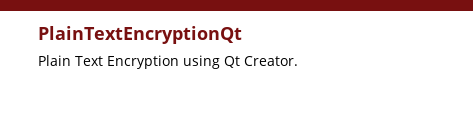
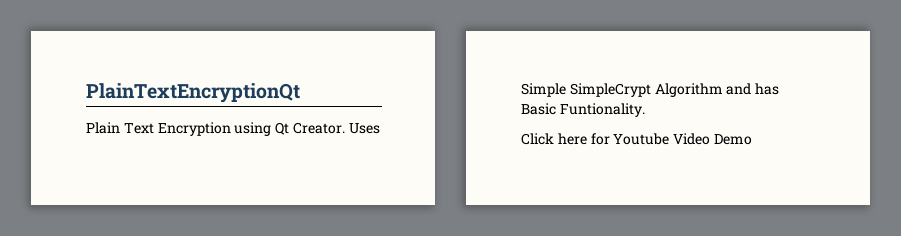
+ Uses Simple SimpleCrypt Algorithm and has Basic Funtionality.
+ Click here for Youtube Video Demo

